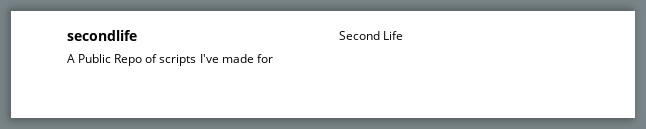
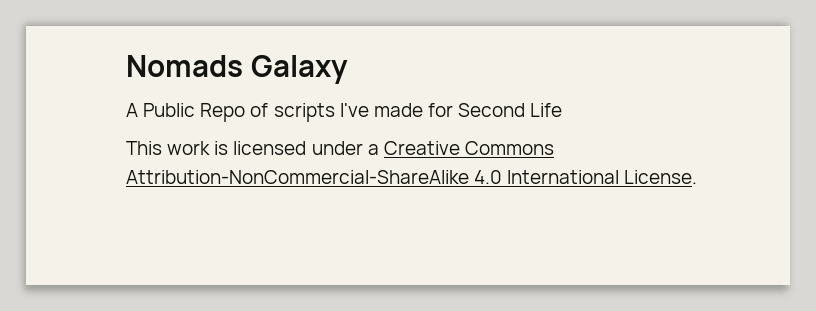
- secondlife
+ Nomads Galaxy
+ This work is licensed under a Creative Commons Attribution-NonCommercial-ShareAlike 4.0 International License.

